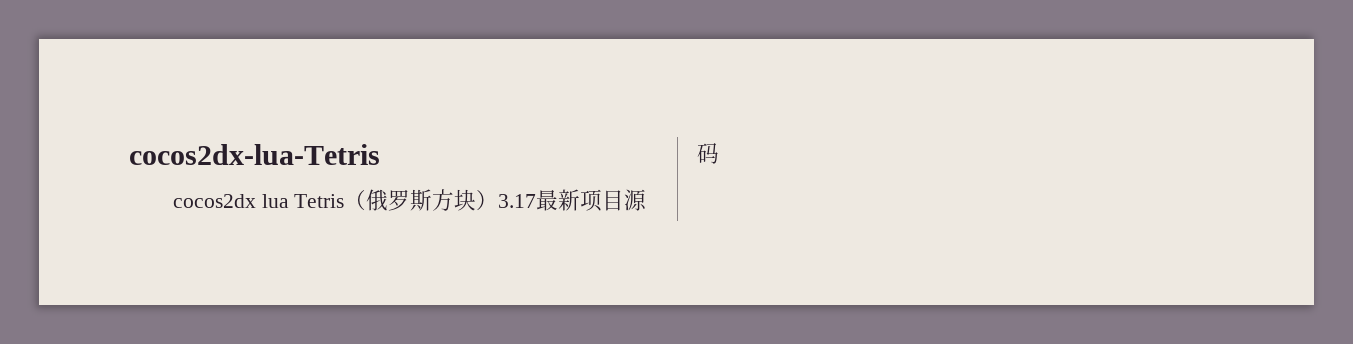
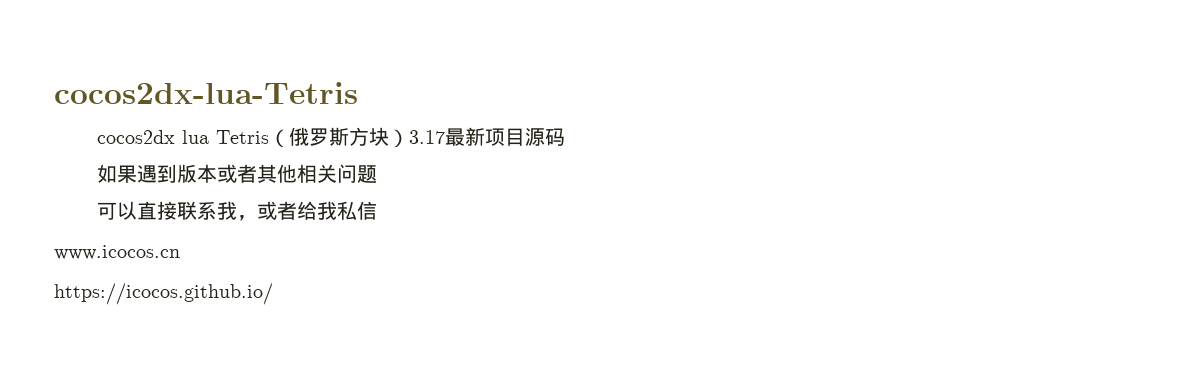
+ 如果遇到版本或者其他相关问题
+ 可以直接联系我，或者给我私信
+ www.icocos.cn
+ https://icocos.github.io/

